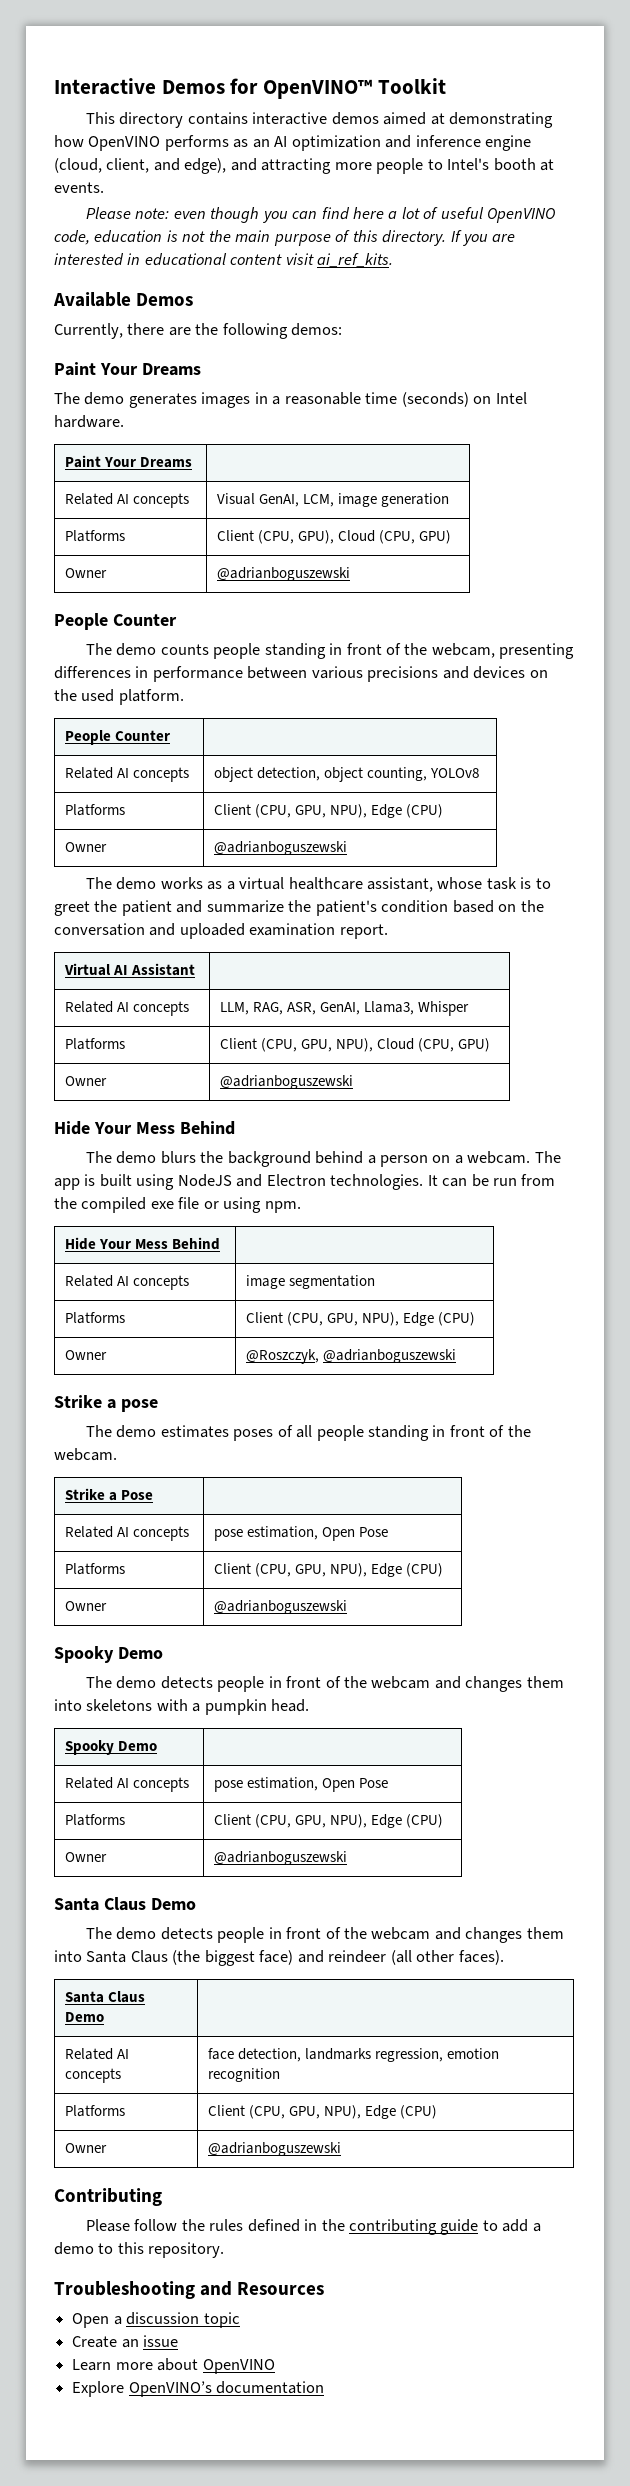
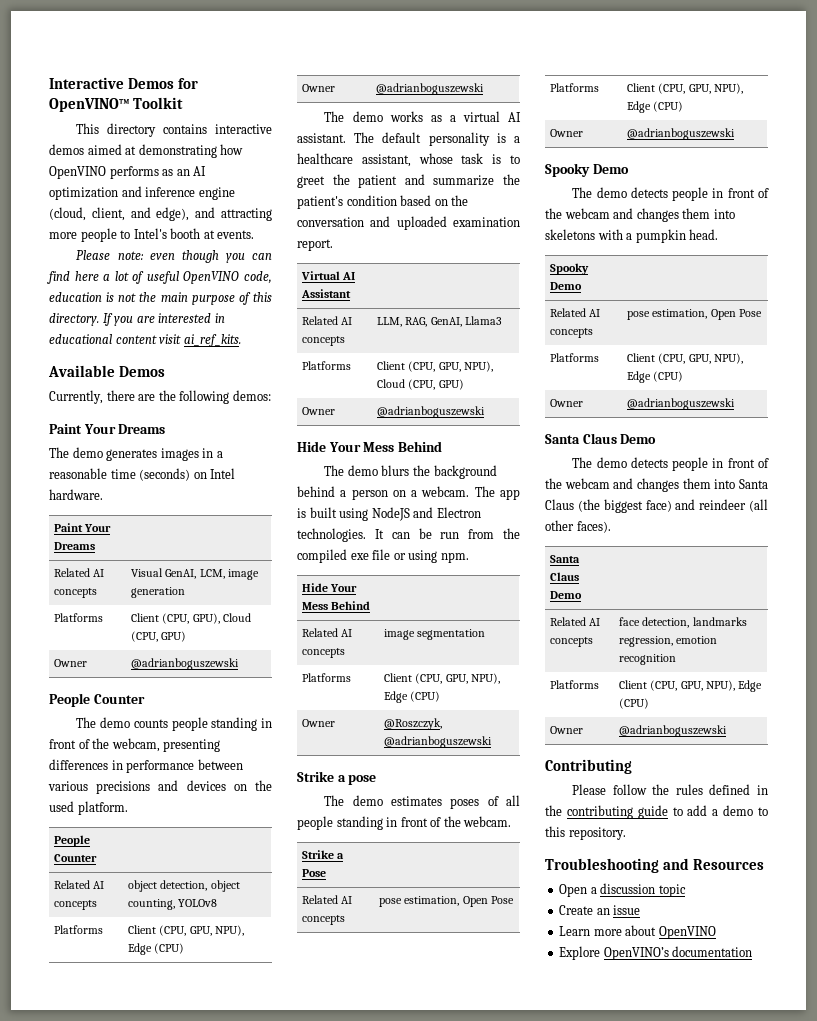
- The demo works as a virtual healthcare assistant, whose task is to greet the patient and summarize the patient's condition based on the conversation and uploaded examination report.
+ The demo works as a virtual AI assistant. The default personality is a healthcare assistant, whose task is to greet the patient and summarize the patient's condition based on the conversation and uploaded examination report.
- Related AI concepts | LLM, RAG, ASR, GenAI, Llama3, Whisper
+ Related AI concepts | LLM, RAG, GenAI, Llama3

